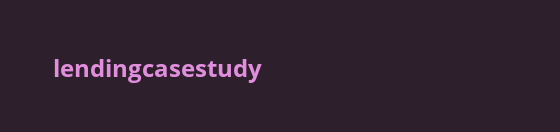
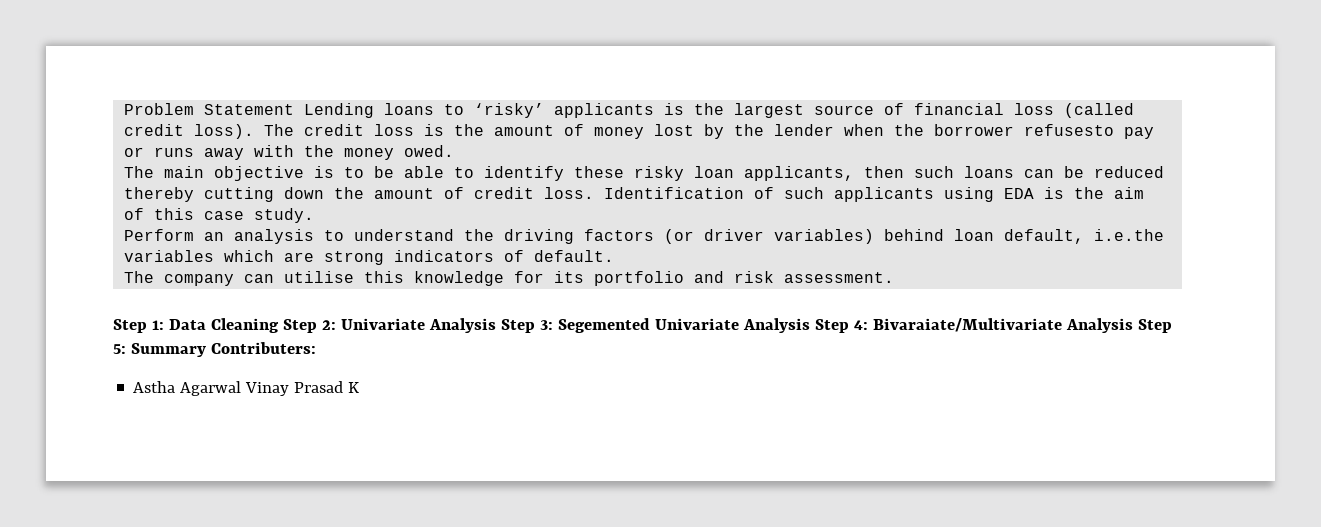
- lendingcasestudy
+ Problem Statement Lending loans to ‘risky’ applicants is the largest source of financial loss (called credit loss). The credit loss is the amount of money lost by the lender when the borrower refusesto pay or runs away with the money owed.
+ The main objective is to be able to identify these risky loan applicants, then such loans can be reduced thereby cutting down the amount of credit loss. Identification of such applicants using EDA is the aim of this case study.
+ Perform an analysis to understand the driving factors (or driver variables) behind loan default, i.e.the variables which are strong indicators of default.
+ The company can utilise this knowledge for its portfolio and risk assessment.
+ Step 1: Data Cleaning Step 2: Univariate Analysis Step 3: Segemented Univariate Analysis Step 4: Bivaraiate/Multivariate Analysis Step 5: Summary Contributers:
+ Astha Agarwal Vinay Prasad K

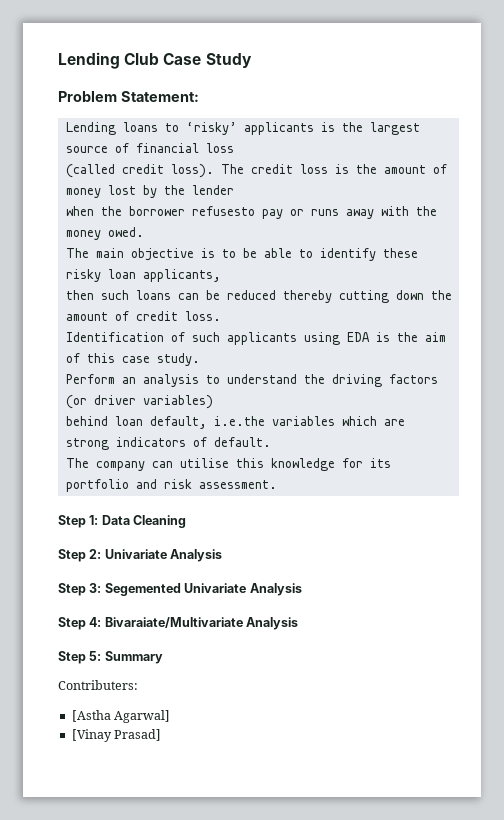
- Problem Statement Lending loans to ‘risky’ applicants is the largest source of financial loss (called credit loss).
+ Lending Club Case Study
+ Problem Statement:
+ Lending loans to ‘risky’ applicants is the largest source of financial loss
+ (called credit loss).
- The credit loss is the amount of money lost by the lender when the borrower refusesto pay or runs away with the money owed.
+ The credit loss is the amount of money lost by the lender
+ when the borrower refusesto pay or runs away with the money owed.
- The main objective is to be able to identify these risky loan applicants, then such loans can be reduced thereby cutting down the amount of credit loss. Identification of such applicants using EDA is the aim of this case study.
+ The main objective is to be able to identify these risky loan applicants,
+ then such loans can be reduced thereby cutting down the amount of credit loss.
+ Identification of such applicants using EDA is the aim of this case study.
- Perform an analysis to understand the driving factors (or driver variables) behind loan default, i.e.the variables which are strong indicators of default.
+ Perform an analysis to understand the driving factors (or driver variables)
+ behind loan default, i.e.the variables which are strong indicators of default.
- Step 1: Data Cleaning Step 2: Univariate Analysis Step 3: Segemented Univariate Analysis Step 4: Bivaraiate/Multivariate Analysis Step 5: Summary Contributers:
+ Step 1: Data Cleaning
+ Step 2: Univariate Analysis
+ Step 3: Segemented Univariate Analysis
+ Step 4: Bivaraiate/Multivariate Analysis
+ Step 5: Summary
+ Contributers:
- Astha Agarwal Vinay Prasad K
+ [Astha Agarwal]
+ [Vinay Prasad]

